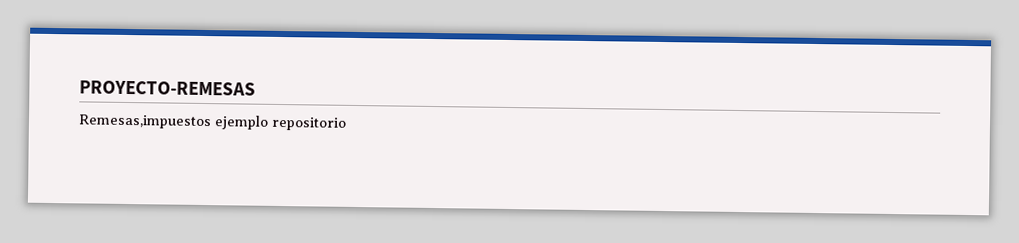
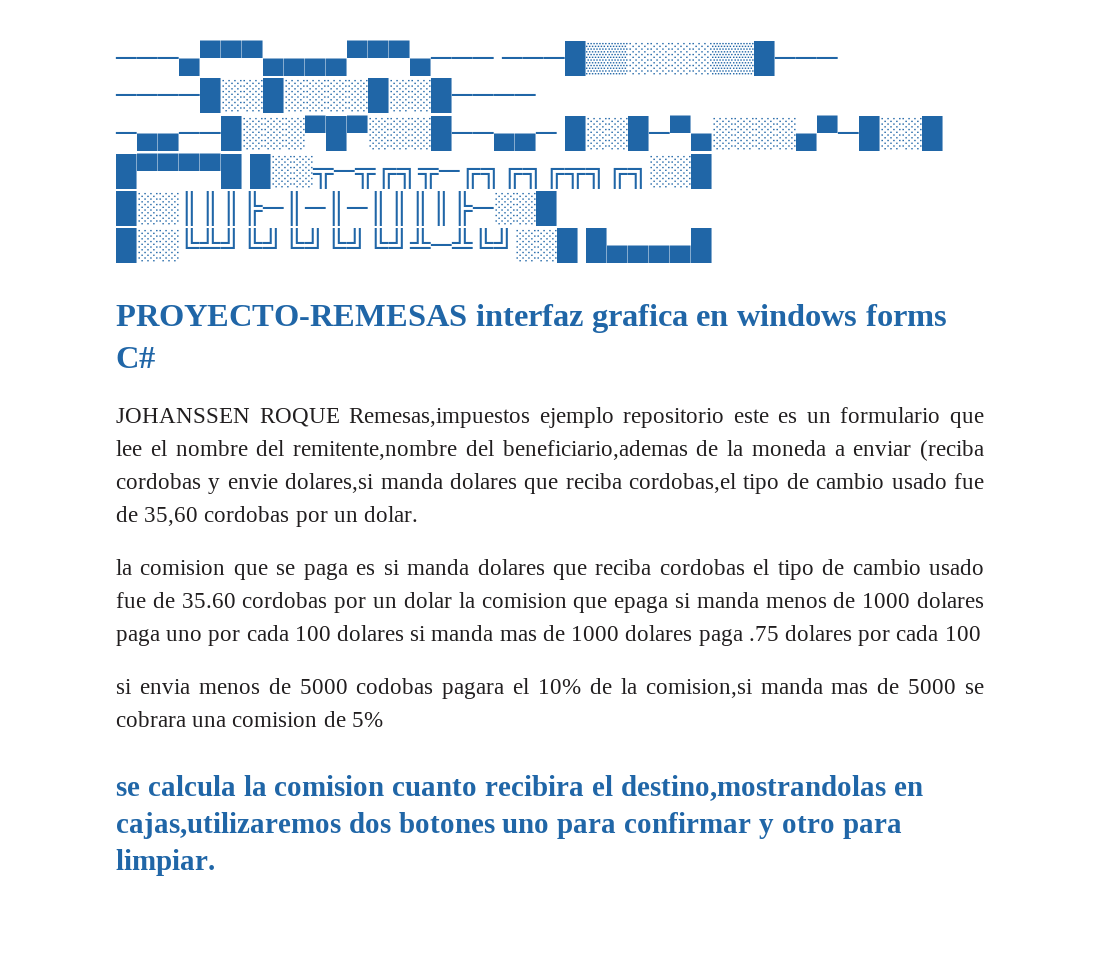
- PROYECTO-REMESAS
- Remesas,impuestos ejemplo repositorio
+ ───▄▀▀▀▄▄▄▄▀▀▀▄─── ───█▒▒░░░░▒▒█─── ────█░░█░░░░█░░█──── ─▄▄──█░░░▀█▀░░░█──▄▄─ █░░█─▀▄░░░░▄▀─█░░█ █▀▀▀▀█ █░░╦─╦╔╗╦─╔╗╔╗╔╦╗╔╗░░█ █░░║║║╠─║─║─║║║║╠─░░█ █░░╚╩╝╚╝╚╝╚╝╚╝╩─╩╚╝░░█ █▄▄▄▄█
+ PROYECTO-REMESAS interfaz grafica en windows forms C#
+ JOHANSSEN ROQUE Remesas,impuestos ejemplo repositorio este es un formulario que lee el nombre del remitente,nombre del beneficiario,ademas de la moneda a enviar (reciba cordobas y envie dolares,si manda dolares que reciba cordobas,el tipo de cambio usado fue de 35,60 cordobas por un dolar.
+ la comision que se paga es si manda dolares que reciba cordobas el tipo de cambio usado fue de 35.60 cordobas por un dolar la comision que epaga si manda menos de 1000 dolares paga uno por cada 100 dolares si manda mas de 1000 dolares paga .75 dolares por cada 100
+ si envia menos de 5000 codobas pagara el 10% de la comision,si manda mas de 5000 se cobrara una comision de 5%
+ se calcula la comision cuanto recibira el destino,mostrandolas en cajas,utilizaremos dos botones uno para confirmar y otro para limpiar.

